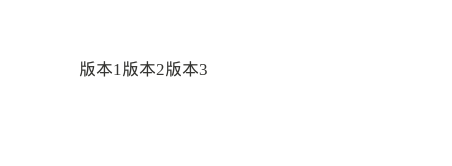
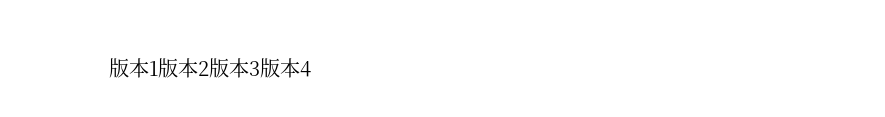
- 版本1版本2版本3
+ 版本1版本2版本3版本4

